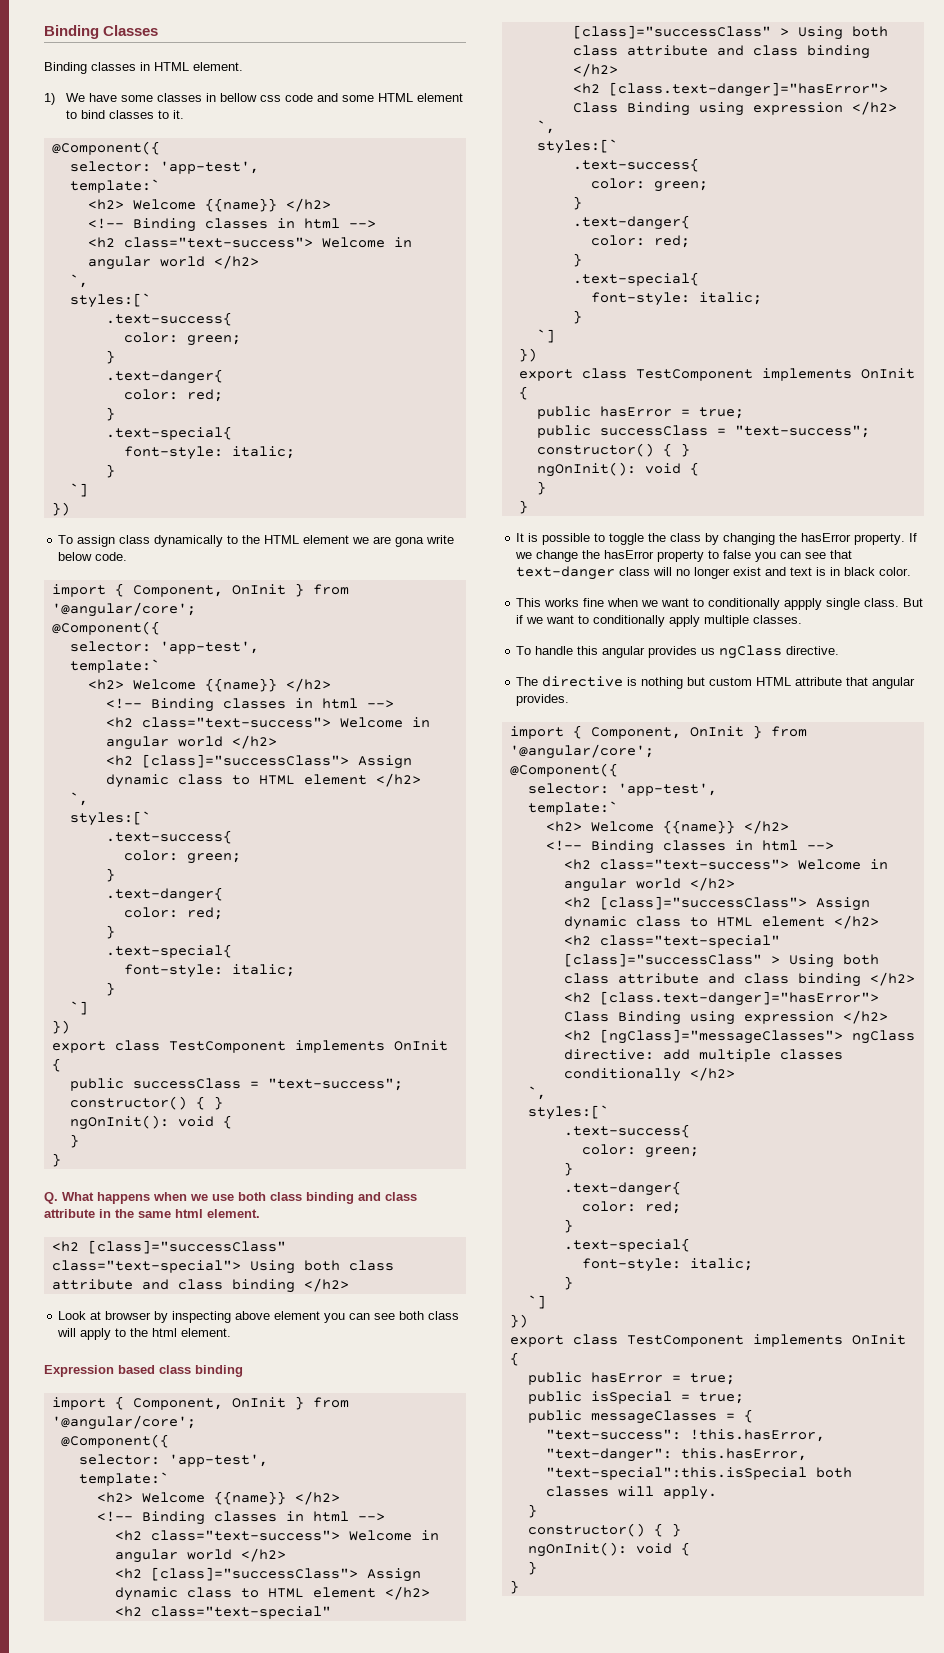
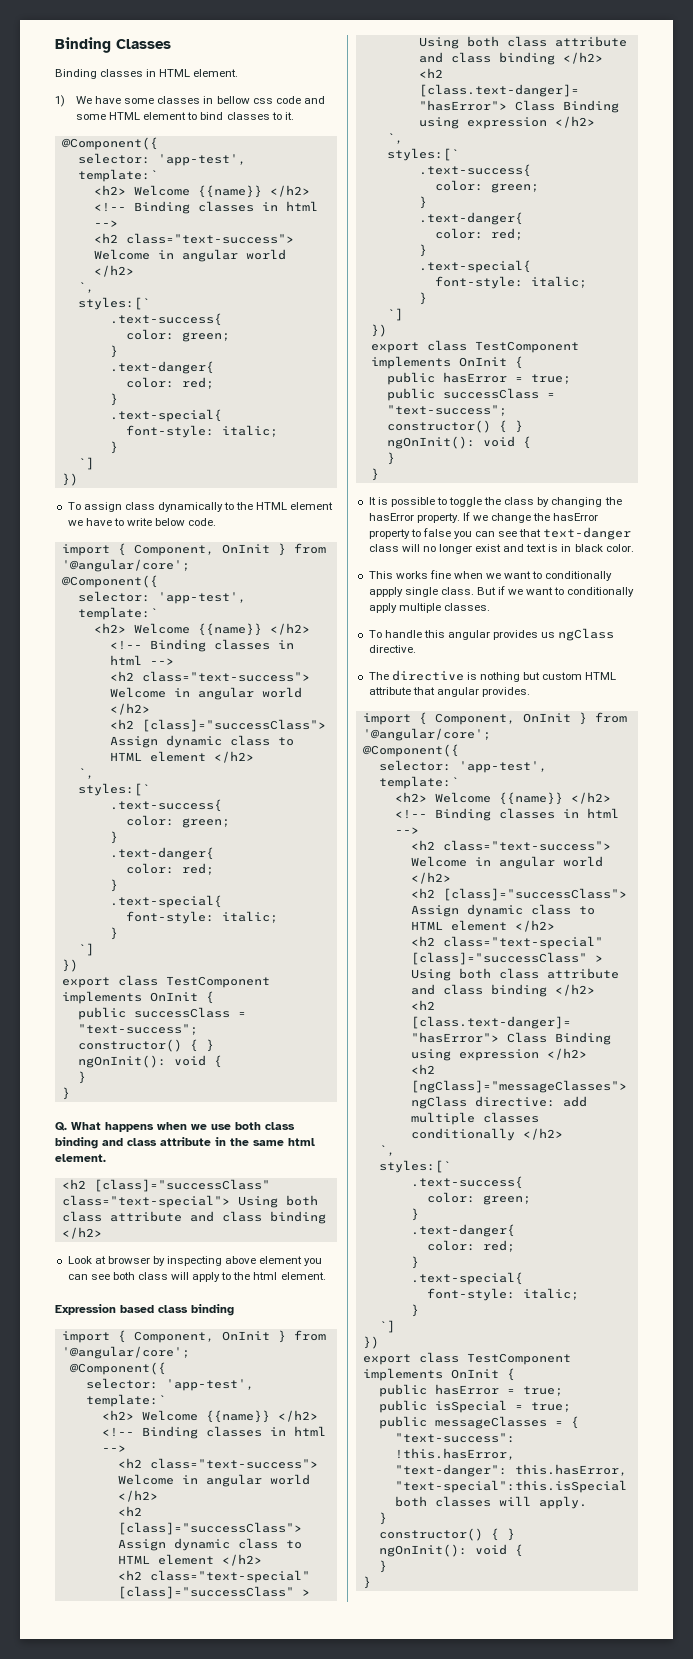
- To assign class dynamically to the HTML element we are gona write below code.
+ To assign class dynamically to the HTML element we have to write below code.

